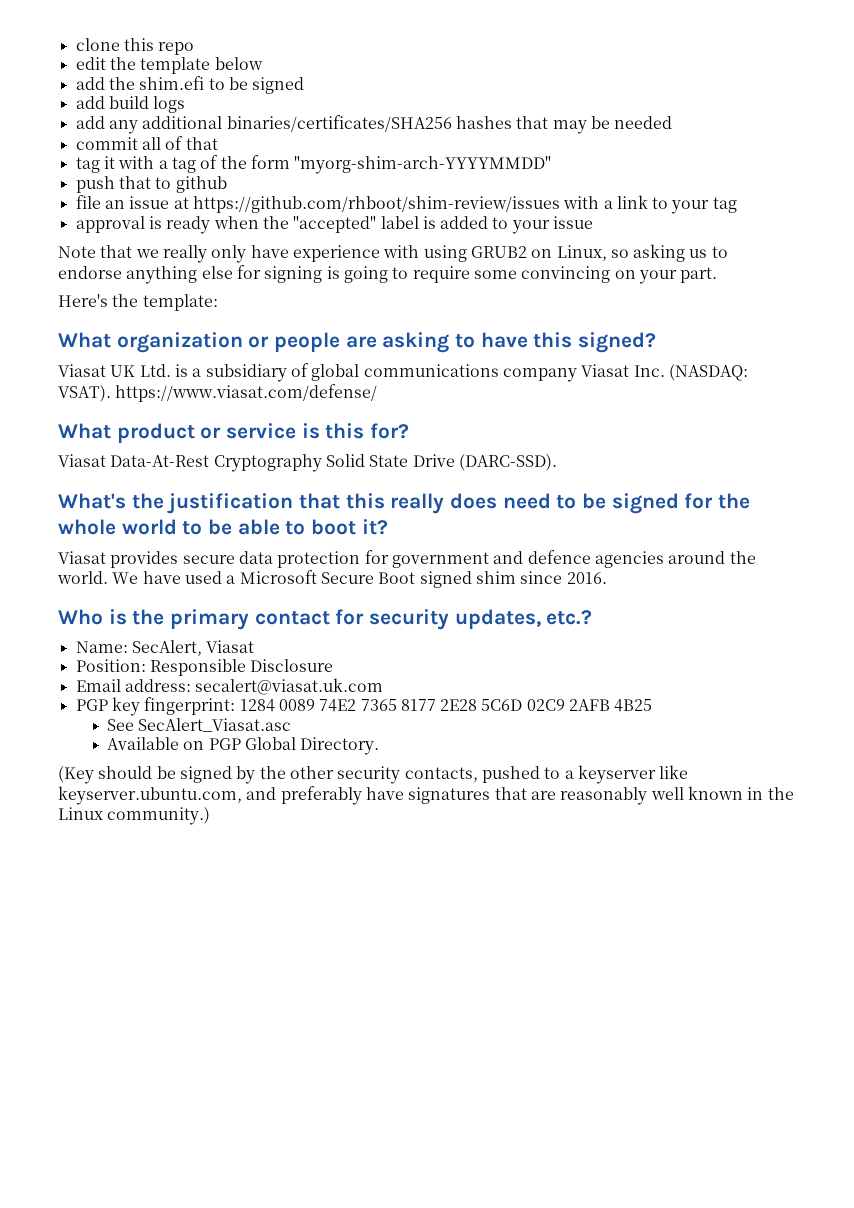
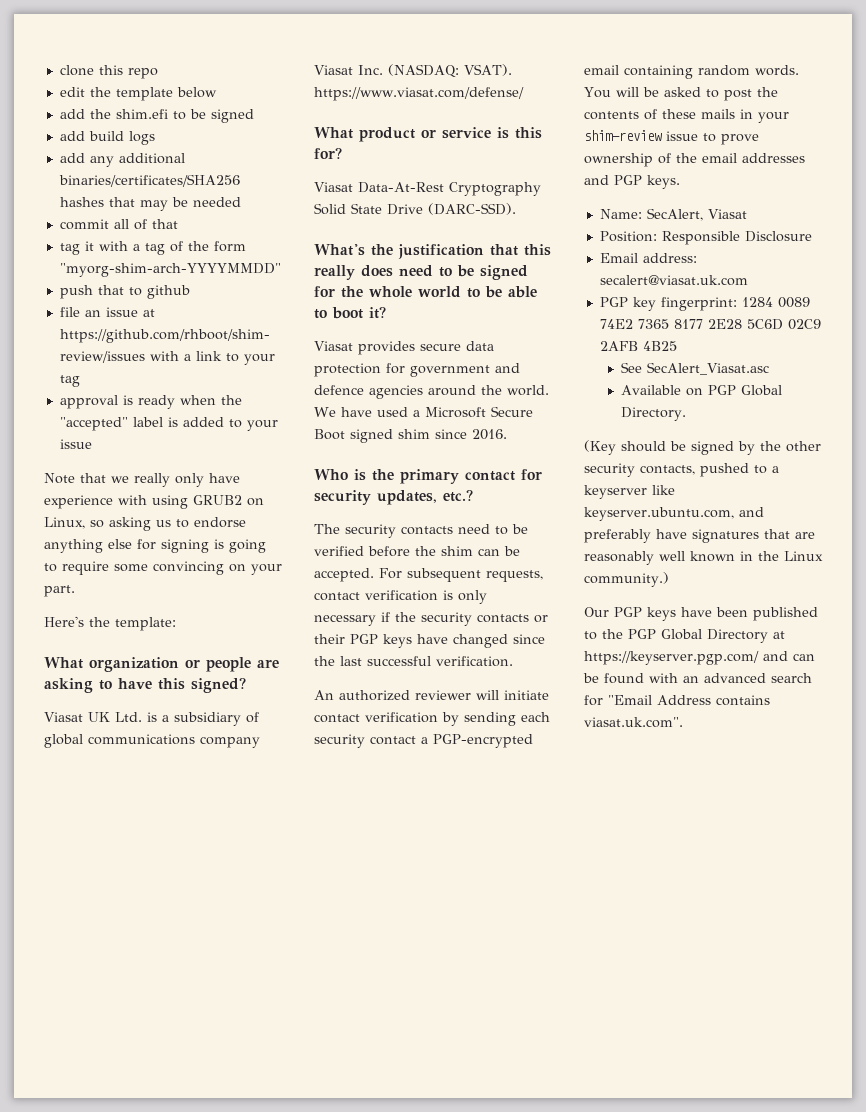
+ The security contacts need to be verified before the shim can be accepted. For subsequent requests, contact verification is only necessary if the security contacts or their PGP keys have changed since the last successful verification.
+ An authorized reviewer will initiate contact verification by sending each security contact a PGP-encrypted email containing random words. You will be asked to post the contents of these mails in your shim-review issue to prove ownership of the email addresses and PGP keys.
+ Our PGP keys have been published to the PGP Global Directory at https://keyserver.pgp.com/ and can be found with an advanced search for "Email Address contains viasat.uk.com".

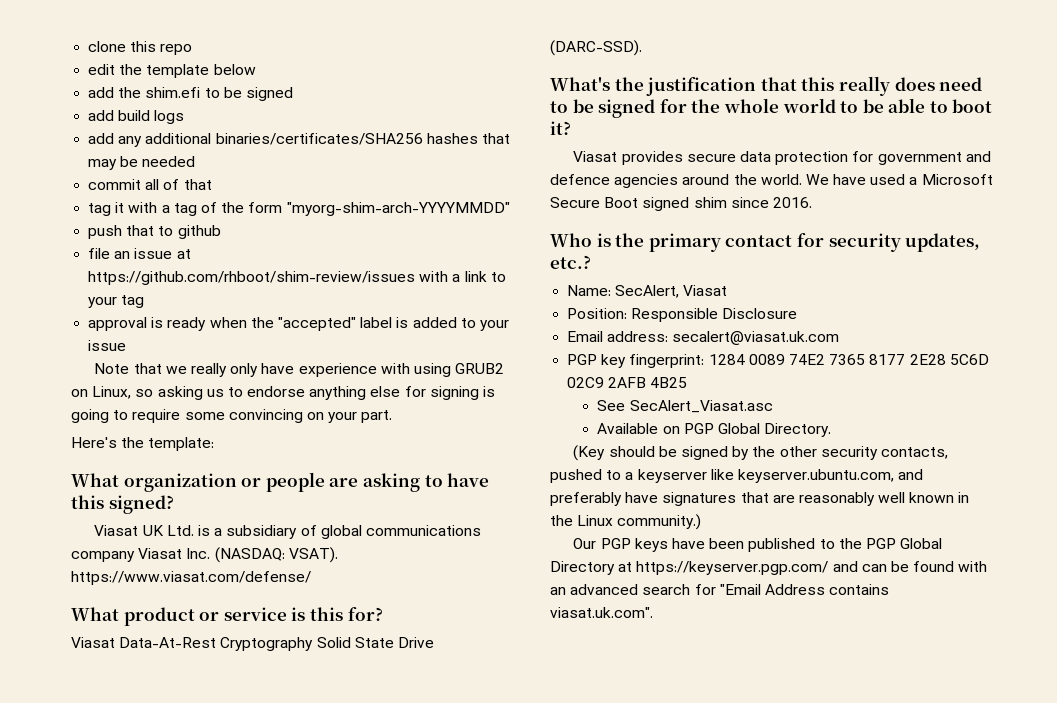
- The security contacts need to be verified before the shim can be accepted. For subsequent requests, contact verification is only necessary if the security contacts or their PGP keys have changed since the last successful verification.
- An authorized reviewer will initiate contact verification by sending each security contact a PGP-encrypted email containing random words. You will be asked to post the contents of these mails in your shim-review issue to prove ownership of the email addresses and PGP keys.

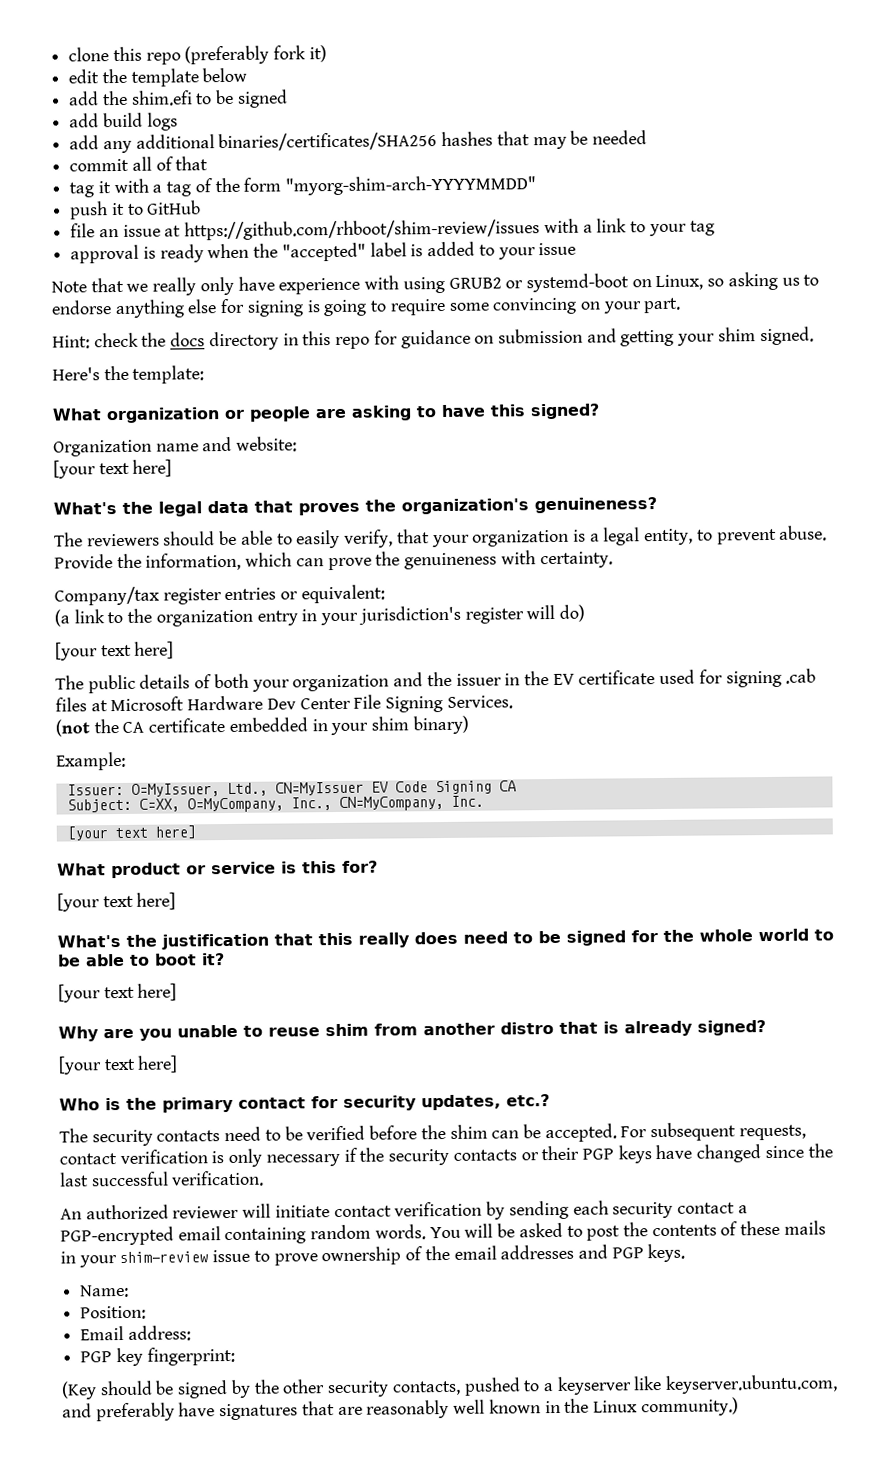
- clone this repo
+ clone this repo (preferably fork it)
- push that to github
+ push it to GitHub
- Note that we really only have experience with using GRUB2 on Linux, so asking us to endorse anything else for signing is going to require some convincing on your part.
+ Note that we really only have experience with using GRUB2 or systemd-boot on Linux, so asking us to endorse anything else for signing is going to require some convincing on your part.
+ Hint: check the docs directory in this repo for guidance on submission and getting your shim signed.
- Viasat UK Ltd. is a subsidiary of global communications company Viasat Inc. (NASDAQ: VSAT). https://www.viasat.com/defense/
+ Organization name and website:
+ [your text here]
+ What's the legal data that proves the organization's genuineness?
+ The reviewers should be able to easily verify, that your organization is a legal entity, to prevent abuse. Provide the information, which can prove the genuineness with certainty.
+ Company/tax register entries or equivalent:
+ (a link to the organization entry in your jurisdiction's register will do)
+ [your text here]
+ The public details of both your organization and the issuer in the EV certificate used for signing .cab files at Microsoft Hardware Dev Center File Signing Services.
+ (not the CA certificate embedded in your shim binary)
+ Example:
+ Issuer: O=MyIssuer, Ltd., CN=MyIssuer EV Code Signing CA
+ Subject: C=XX, O=MyCompany, Inc., CN=MyCompany, Inc.
+ [your text here]
  What product or service is this for?
- Viasat Data-At-Rest Cryptography Solid State Drive (DARC-SSD).
+ [your text here]
  What's the justification that this really does need to be signed for the whole world to be able to boot it?
- Viasat provides secure data protection for government and defence agencies around the world. We have used a Microsoft Secure Boot signed shim since 2016.
+ [your text here]
+ Why are you unable to reuse shim from another distro that is already signed?
+ [your text here]
+ The security contacts need to be verified before the shim can be accepted. For subsequent requests, contact verification is only necessary if the security contacts or their PGP keys have changed since the last successful verification.
+ An authorized reviewer will initiate contact verification by sending each security contact a PGP-encrypted email containing random words. You will be asked to post the contents of these mails in your shim-review issue to prove ownership of the email addresses and PGP keys.
- Name: SecAlert, Viasat
+ Name:
- Position: Responsible Disclosure
+ Position:
- Email address: secalert@viasat.uk.com
+ Email address:
- PGP key fingerprint: 1284 0089 74E2 7365 8177 2E28 5C6D 02C9 2AFB 4B25
- See SecAlert_Viasat.asc
- Available on PGP Global Directory.
+ PGP key fingerprint:
- Our PGP keys have been published to the PGP Global Directory at https://keyserver.pgp.com/ and can be found with an advanced search for "Email Address contains viasat.uk.com".

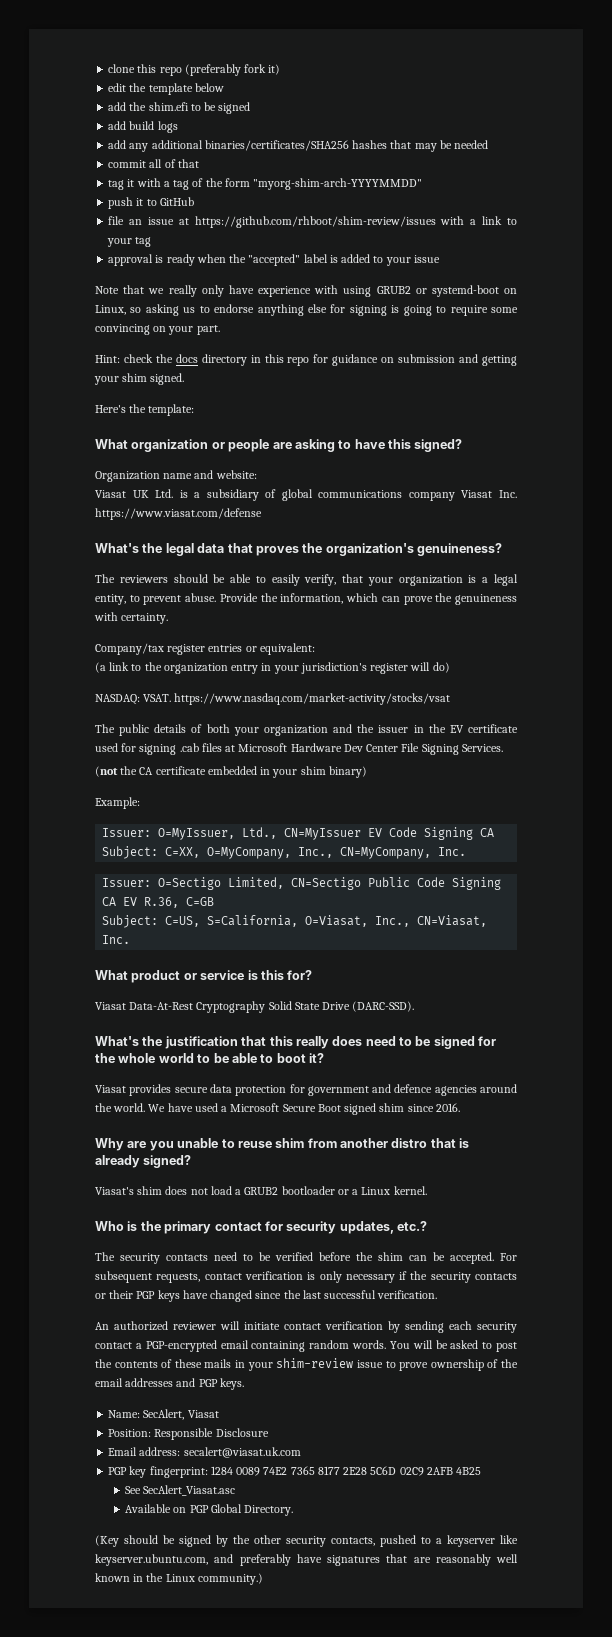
  Organization name and website:
- [your text here]
+ Viasat UK Ltd. is a subsidiary of global communications company Viasat Inc. https://www.viasat.com/defense
  (a link to the organization entry in your jurisdiction's register will do)
- [your text here]
+ NASDAQ: VSAT. https://www.nasdaq.com/market-activity/stocks/vsat
  Subject: C=XX, O=MyCompany, Inc., CN=MyCompany, Inc.
- [your text here]
+ Issuer: O=Sectigo Limited, CN=Sectigo Public Code Signing CA EV R.36, C=GB
+ Subject: C=US, S=California, O=Viasat, Inc., CN=Viasat, Inc.
  What product or service is this for?
- [your text here]
+ Viasat Data-At-Rest Cryptography Solid State Drive (DARC-SSD).
  What's the justification that this really does need to be signed for the whole world to be able to boot it?
- [your text here]
+ Viasat provides secure data protection for government and defence agencies around the world. We have used a Microsoft Secure Boot signed shim since 2016.
  Why are you unable to reuse shim from another distro that is already signed?
- [your text here]
+ Viasat's shim does not load a GRUB2 bootloader or a Linux kernel.
- Name:
+ Name: SecAlert, Viasat
- Position:
+ Position: Responsible Disclosure
- Email address:
+ Email address: secalert@viasat.uk.com
- PGP key fingerprint:
+ PGP key fingerprint: 1284 0089 74E2 7365 8177 2E28 5C6D 02C9 2AFB 4B25
+ See SecAlert_Viasat.asc
+ Available on PGP Global Directory.

